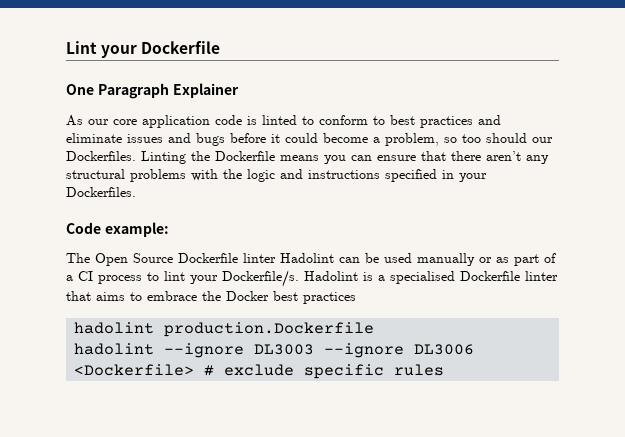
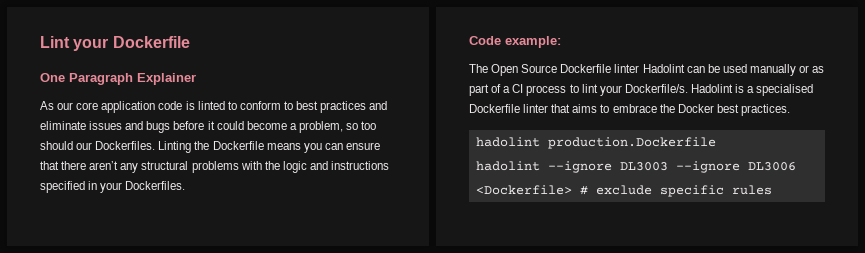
- Hadolint is a specialised Dockerfile linter that aims to embrace the Docker best practices
+ Hadolint is a specialised Dockerfile linter that aims to embrace the Docker best practices.

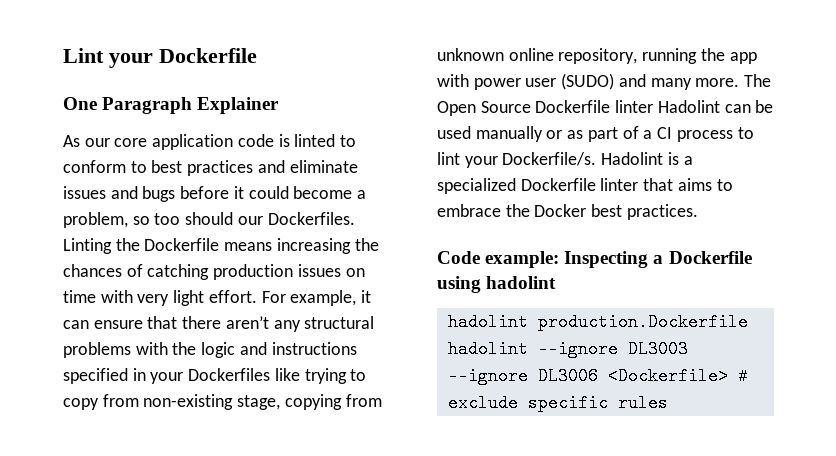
- Linting the Dockerfile means you can ensure that there aren’t any structural problems with the logic and instructions specified in your Dockerfiles.
- Code example:
- The Open Source Dockerfile linter Hadolint can be used manually or as part of a CI process to lint your Dockerfile/s.
+ Linting the Dockerfile means increasing the chances of catching production issues on time with very light effort. For example, it can ensure that there aren’t any structural problems with the logic and instructions specified in your Dockerfiles like trying to copy from non-existing stage, copying from unknown online repository, running the app with power user (SUDO) and many more. The Open Source Dockerfile linter Hadolint can be used manually or as part of a CI process to lint your Dockerfile/s.
- Hadolint is a specialised Dockerfile linter that aims to embrace the Docker best practices.
+ Hadolint is a specialized Dockerfile linter that aims to embrace the Docker best practices.
+ Code example: Inspecting a Dockerfile using hadolint

